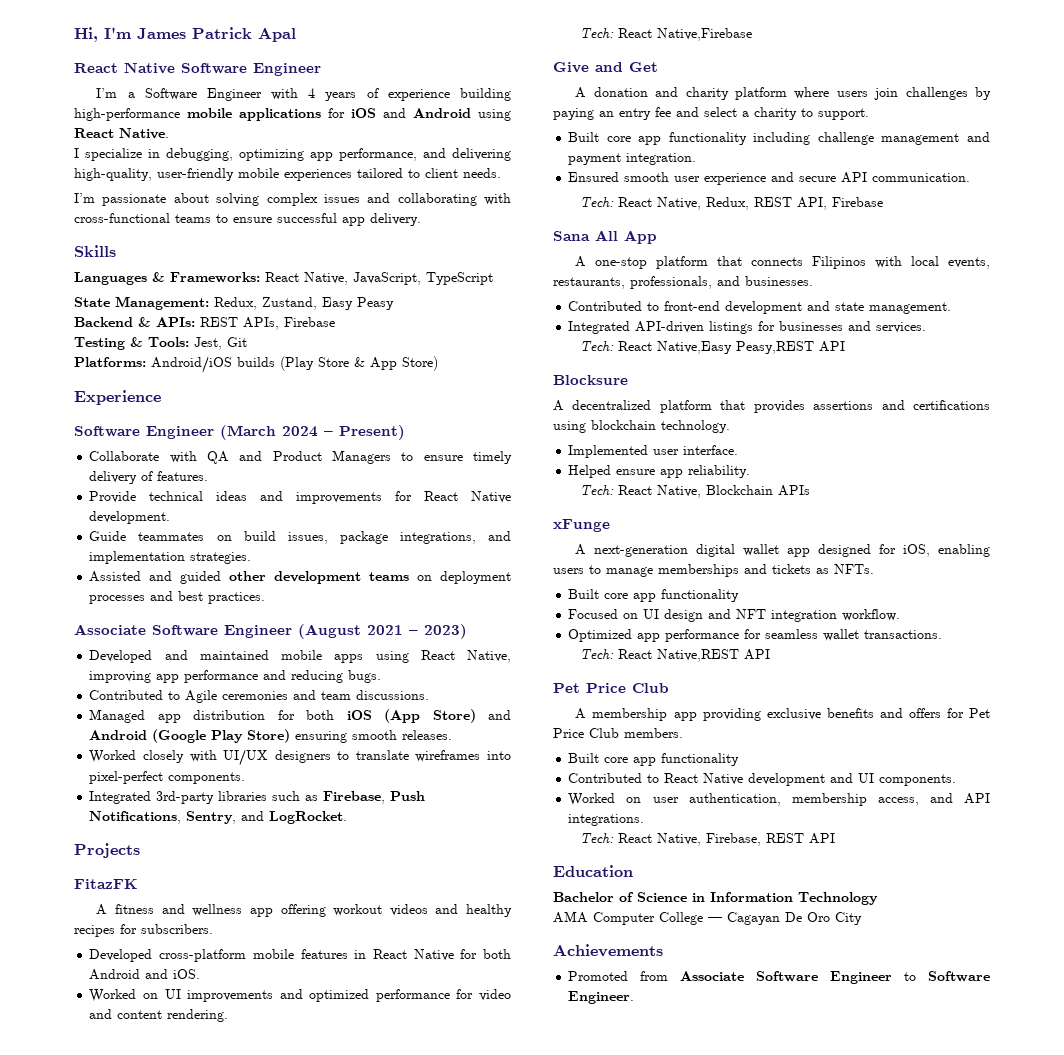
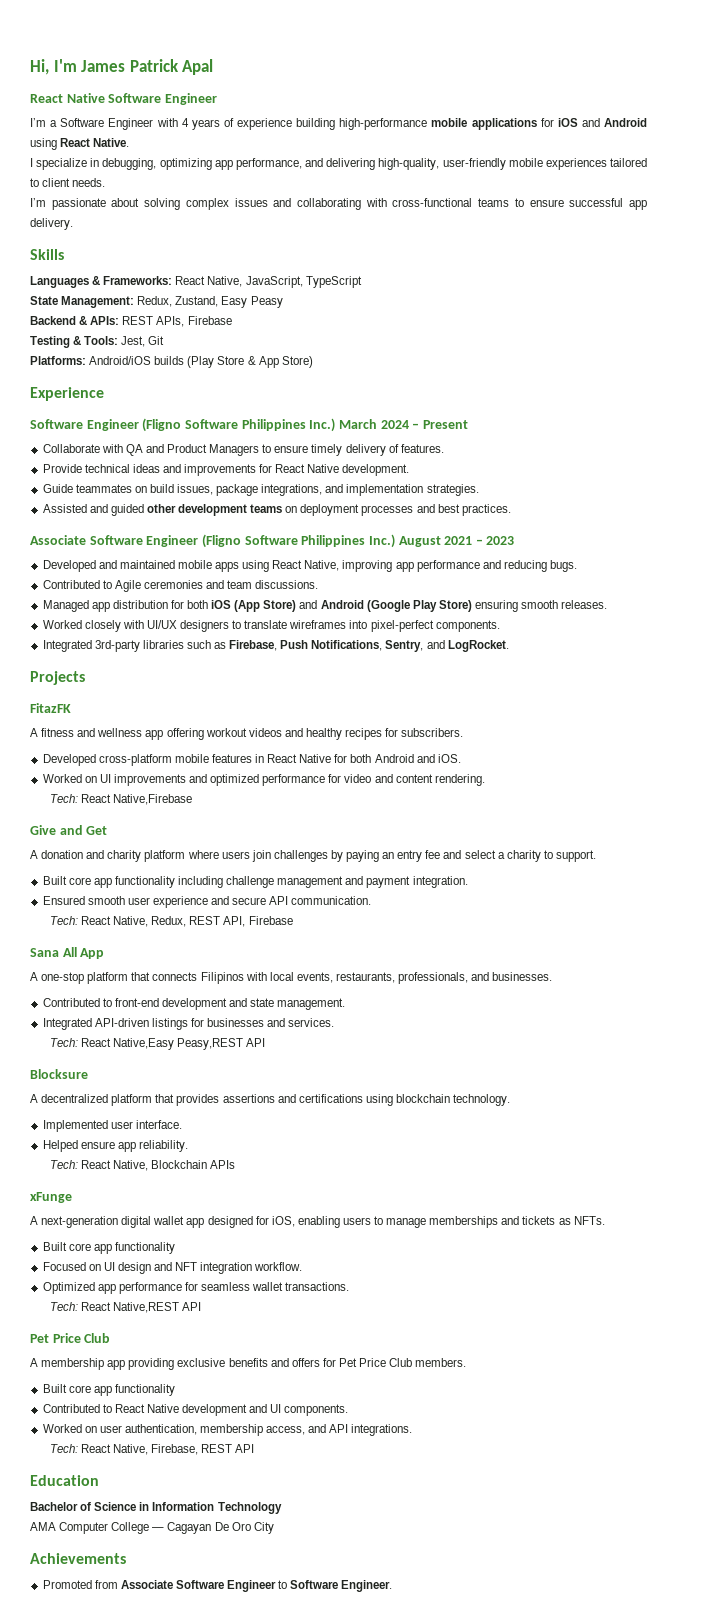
- Software Engineer (March 2024 – Present)
+ Software Engineer (Fligno Software Philippines Inc.) March 2024 – Present
- Associate Software Engineer (August 2021 – 2023)
+ Associate Software Engineer (Fligno Software Philippines Inc.) August 2021 – 2023

